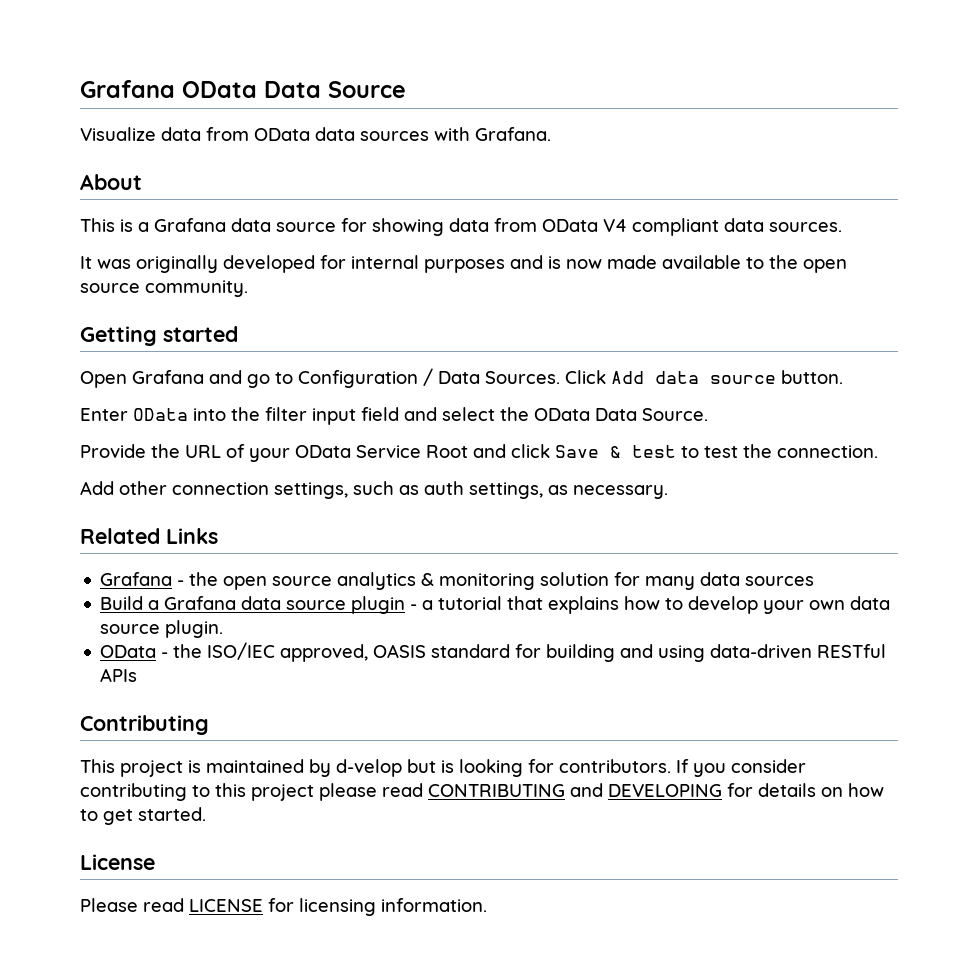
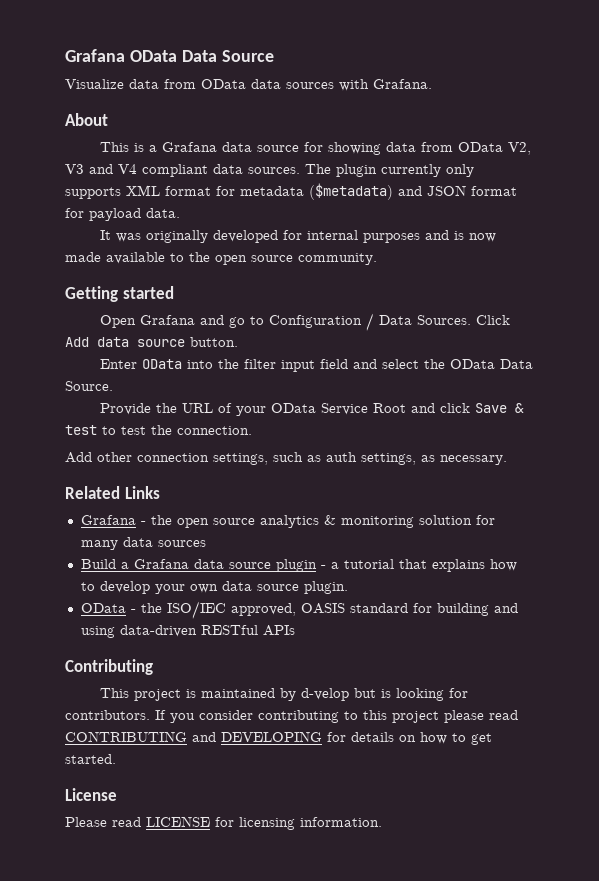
- This is a Grafana data source for showing data from OData V4 compliant data sources.
+ This is a Grafana data source for showing data from OData V2, V3 and V4 compliant data sources. The plugin currently only supports XML format for metadata ($metadata) and JSON format for payload data.

